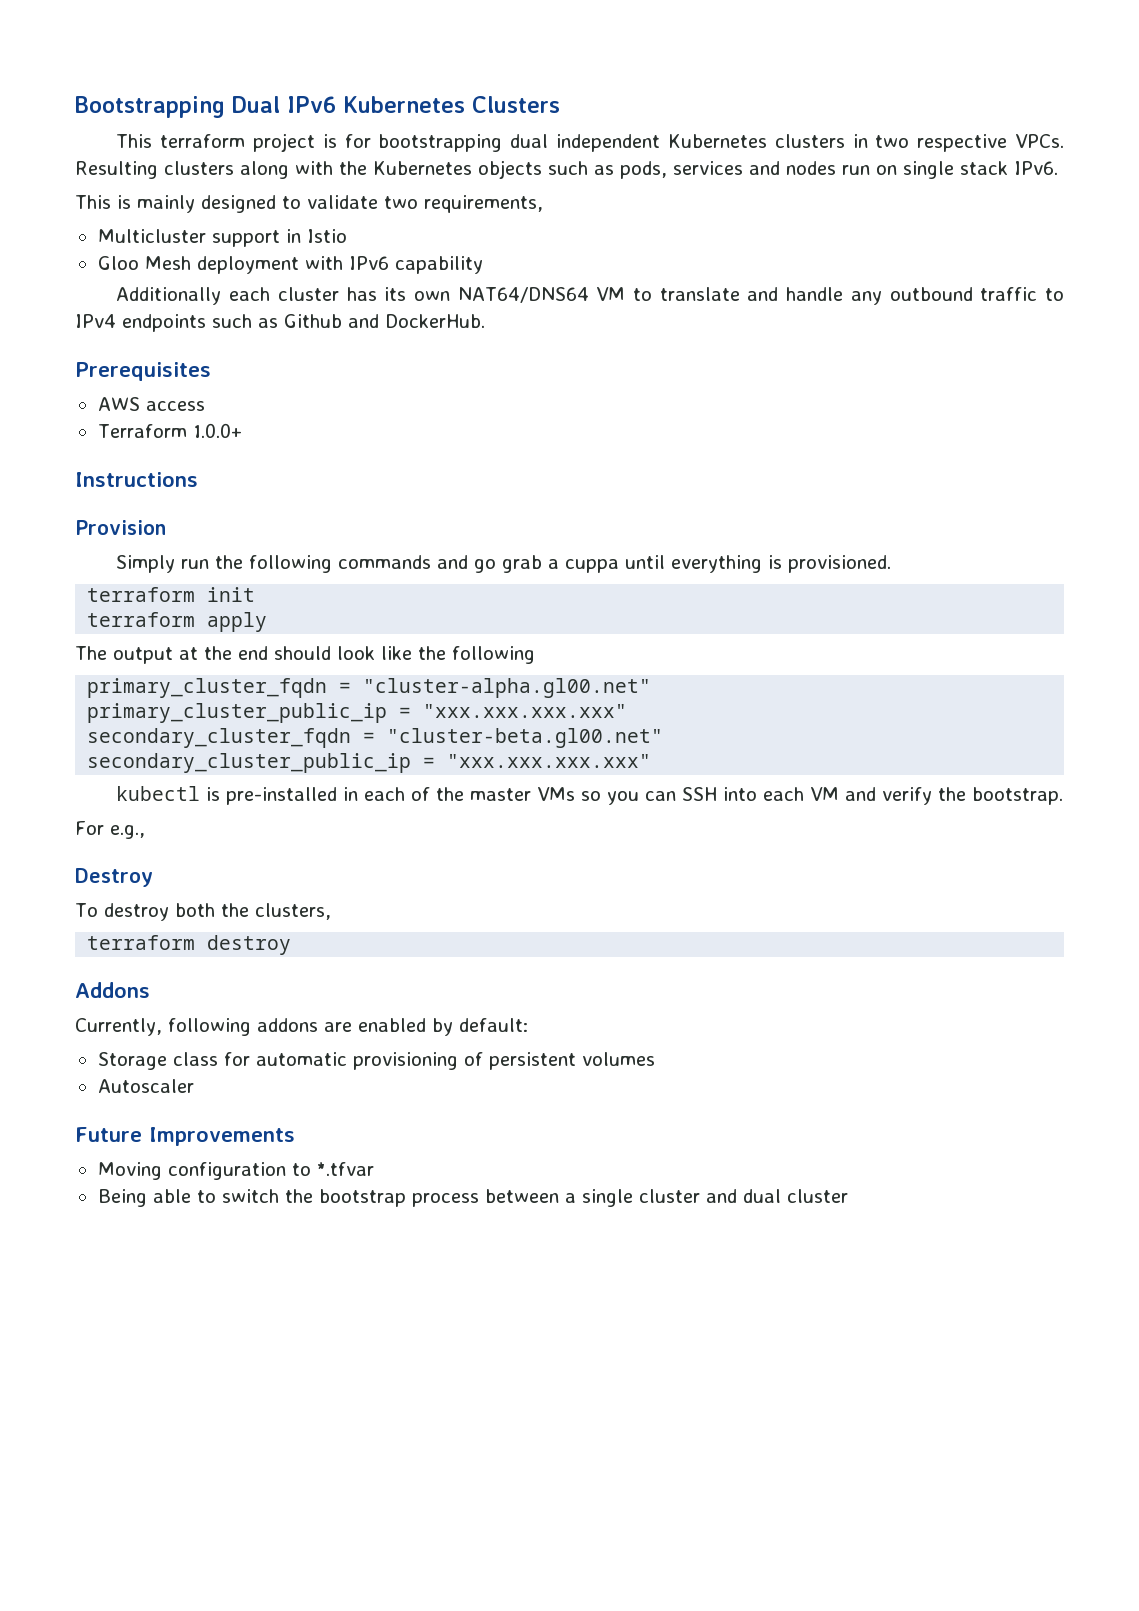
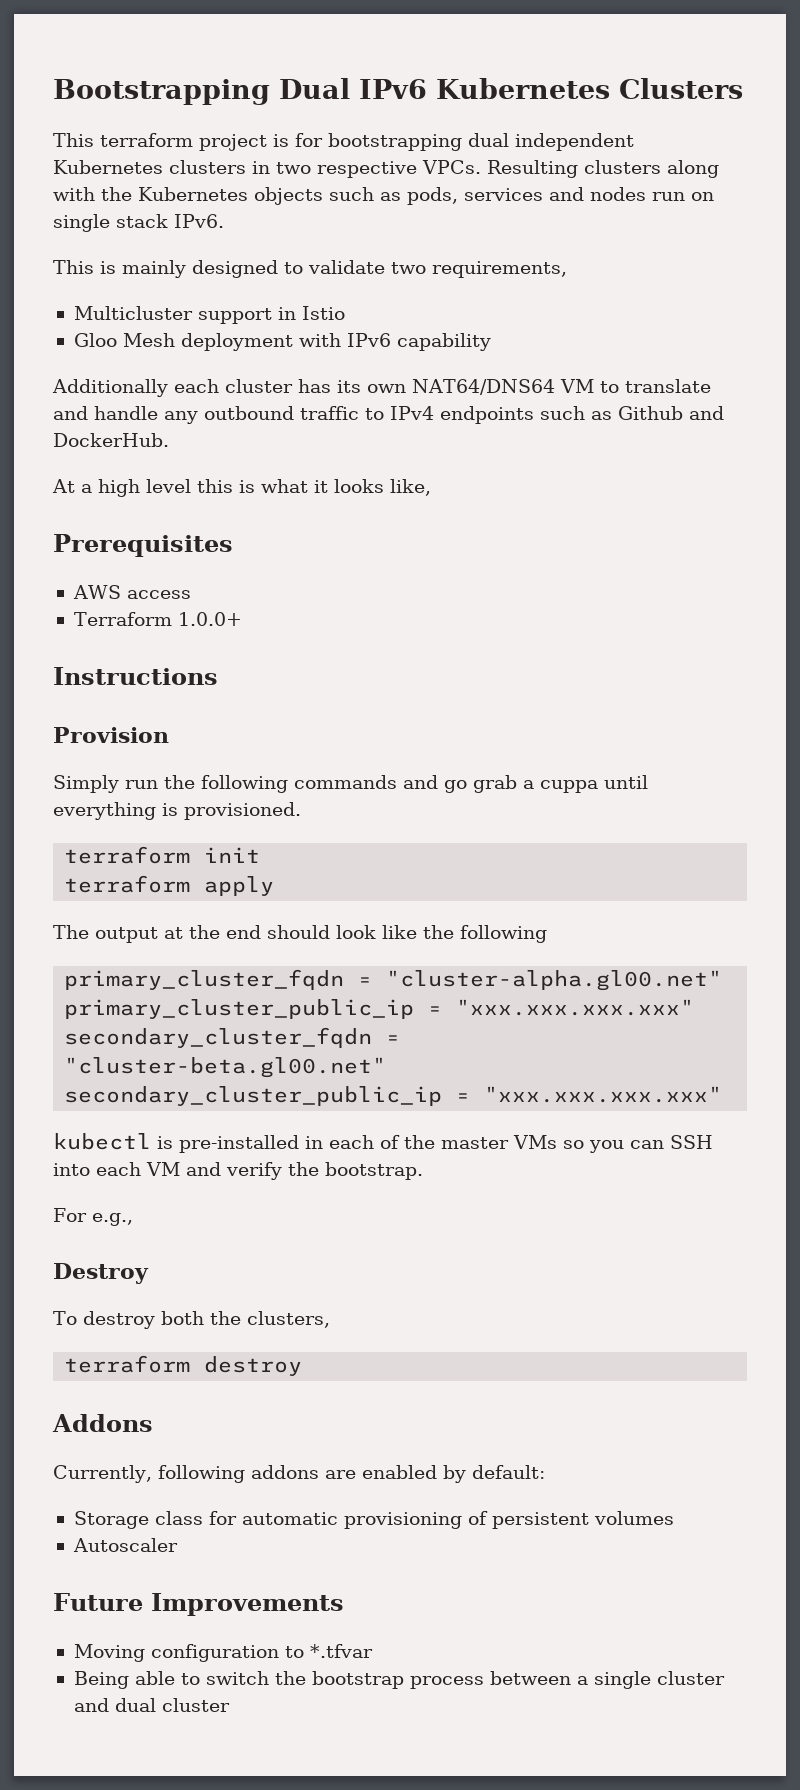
+ At a high level this is what it looks like,

